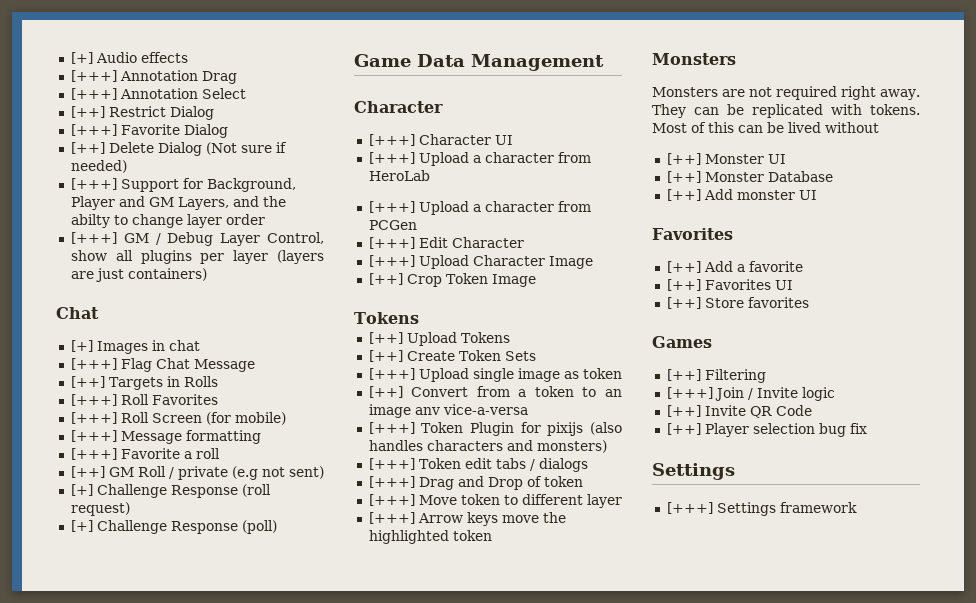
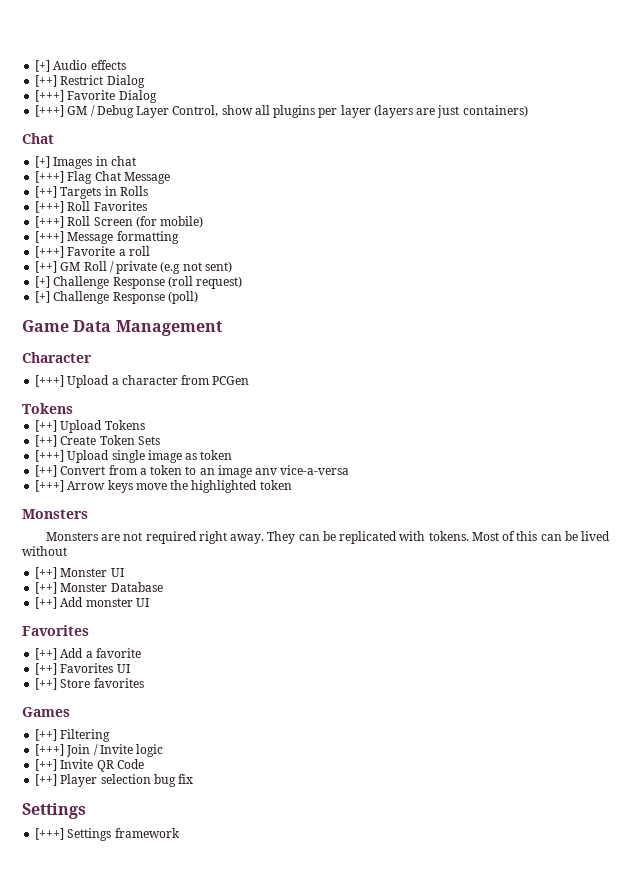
- [+++] Annotation Drag
- [+++] Annotation Select
- [++] Delete Dialog (Not sure if needed)
- [+++] Support for Background, Player and GM Layers, and the abilty to change layer order
- [+++] Character UI
- [+++] Upload a character from HeroLab
- [+++] Edit Character
- [+++] Upload Character Image
- [++] Crop Token Image
- [+++] Token Plugin for pixijs (also handles characters and monsters)
- [+++] Token edit tabs / dialogs
- [+++] Drag and Drop of token
- [+++] Move token to different layer

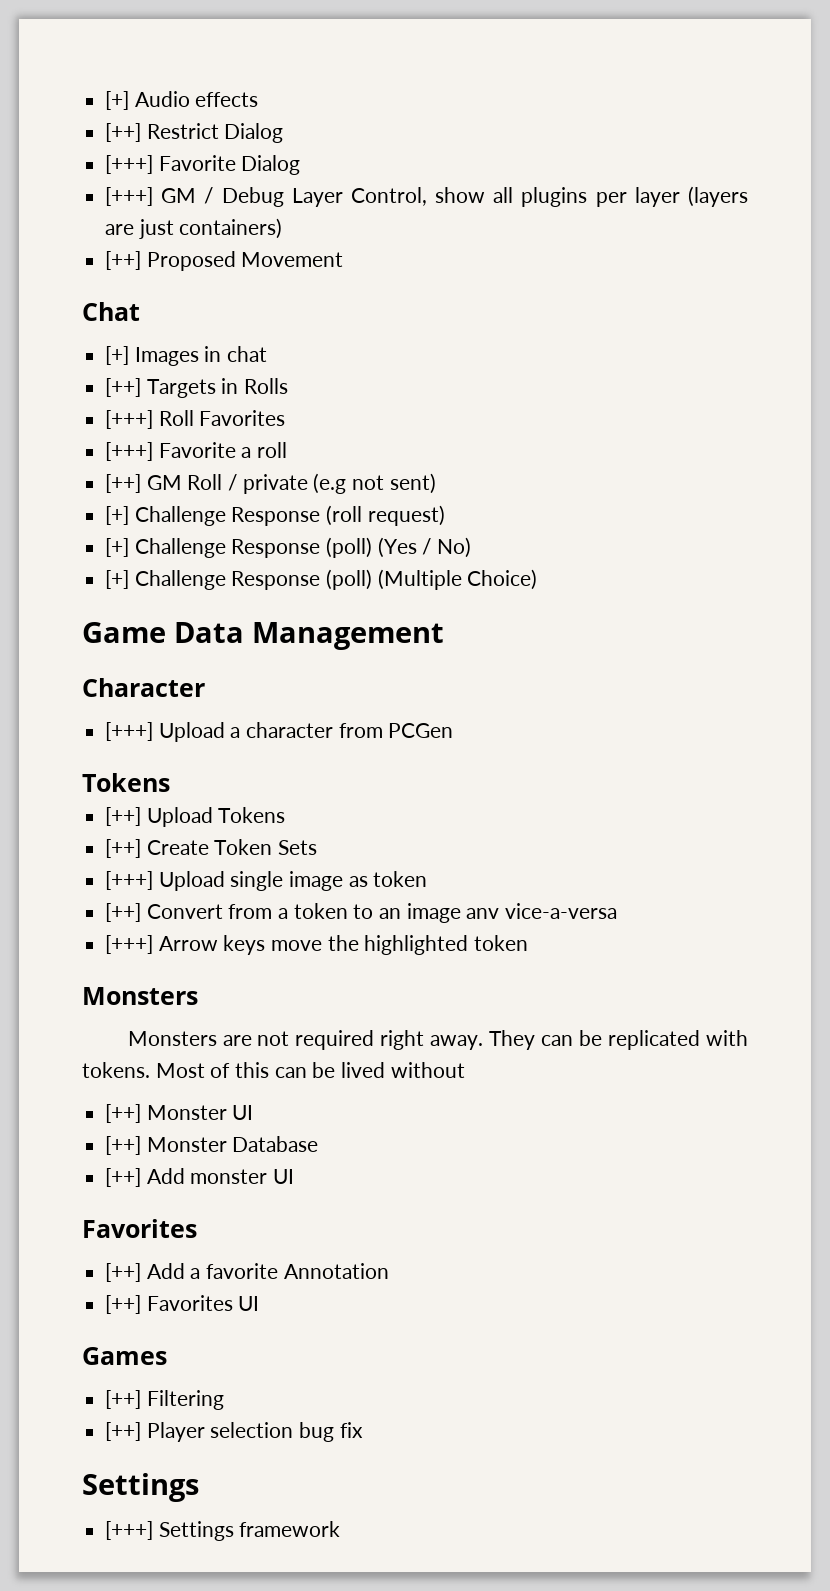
+ [++] Proposed Movement
- [+++] Flag Chat Message
- [+++] Roll Screen (for mobile)
- [+++] Message formatting
- [+] Challenge Response (poll)
+ [+] Challenge Response (poll) (Yes / No)
+ [+] Challenge Response (poll) (Multiple Choice)
- [++] Add a favorite
+ [++] Add a favorite Annotation
- [++] Store favorites
- [+++] Join / Invite logic
- [++] Invite QR Code

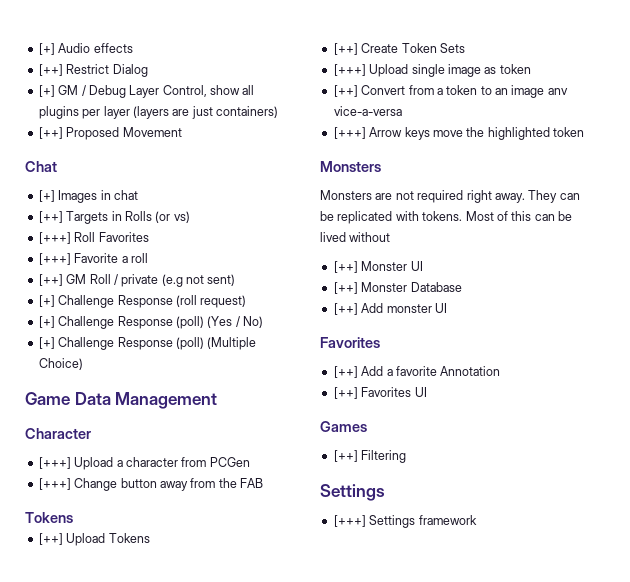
- [+++] Favorite Dialog
- [+++] GM / Debug Layer Control, show all plugins per layer (layers are just containers)
+ [+] GM / Debug Layer Control, show all plugins per layer (layers are just containers)
- [++] Targets in Rolls
+ [++] Targets in Rolls (or vs)
+ [+++] Change button away from the FAB
- [++] Player selection bug fix

